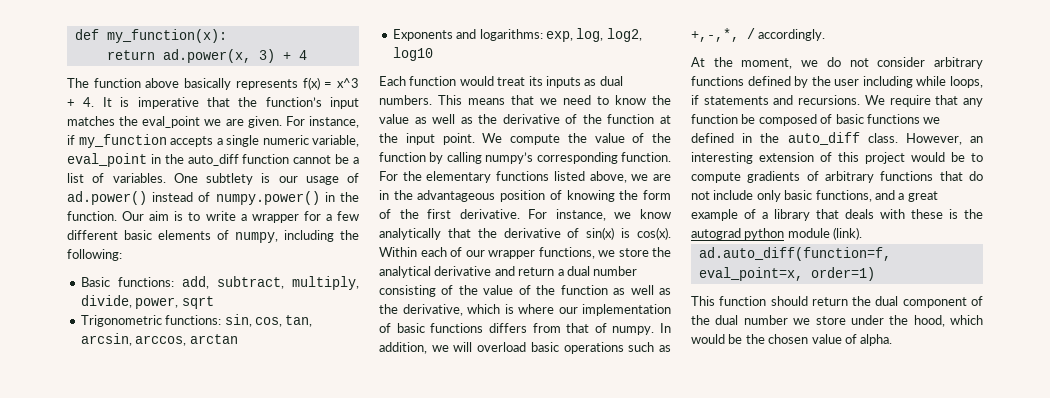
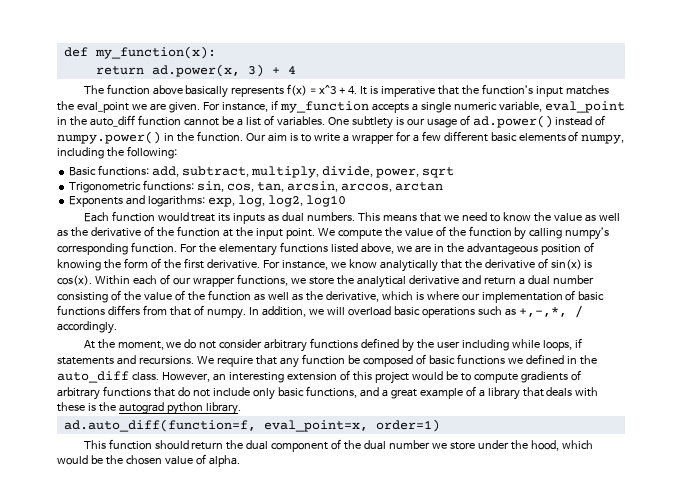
- However, an interesting extension of this project would be to compute gradients of arbitrary functions that do not include only basic functions, and a great example of a library that deals with these is the autograd python module (link).
+ However, an interesting extension of this project would be to compute gradients of arbitrary functions that do not include only basic functions, and a great example of a library that deals with these is the autograd python library.

